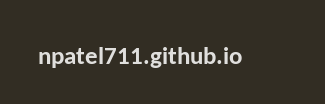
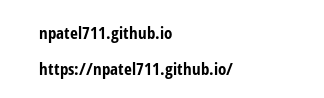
+ https://npatel711.github.io/

